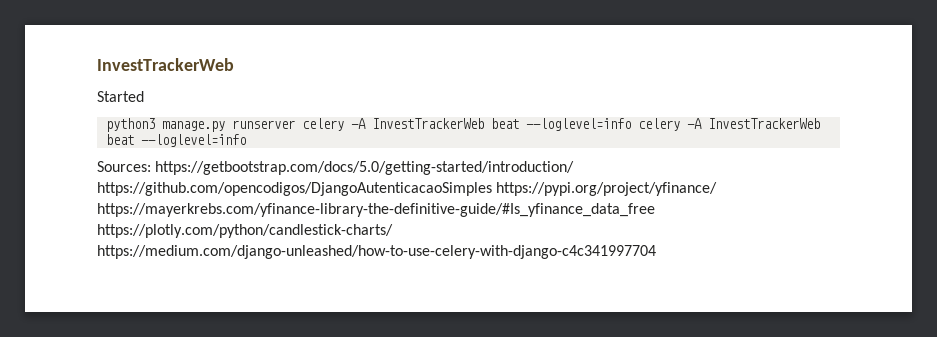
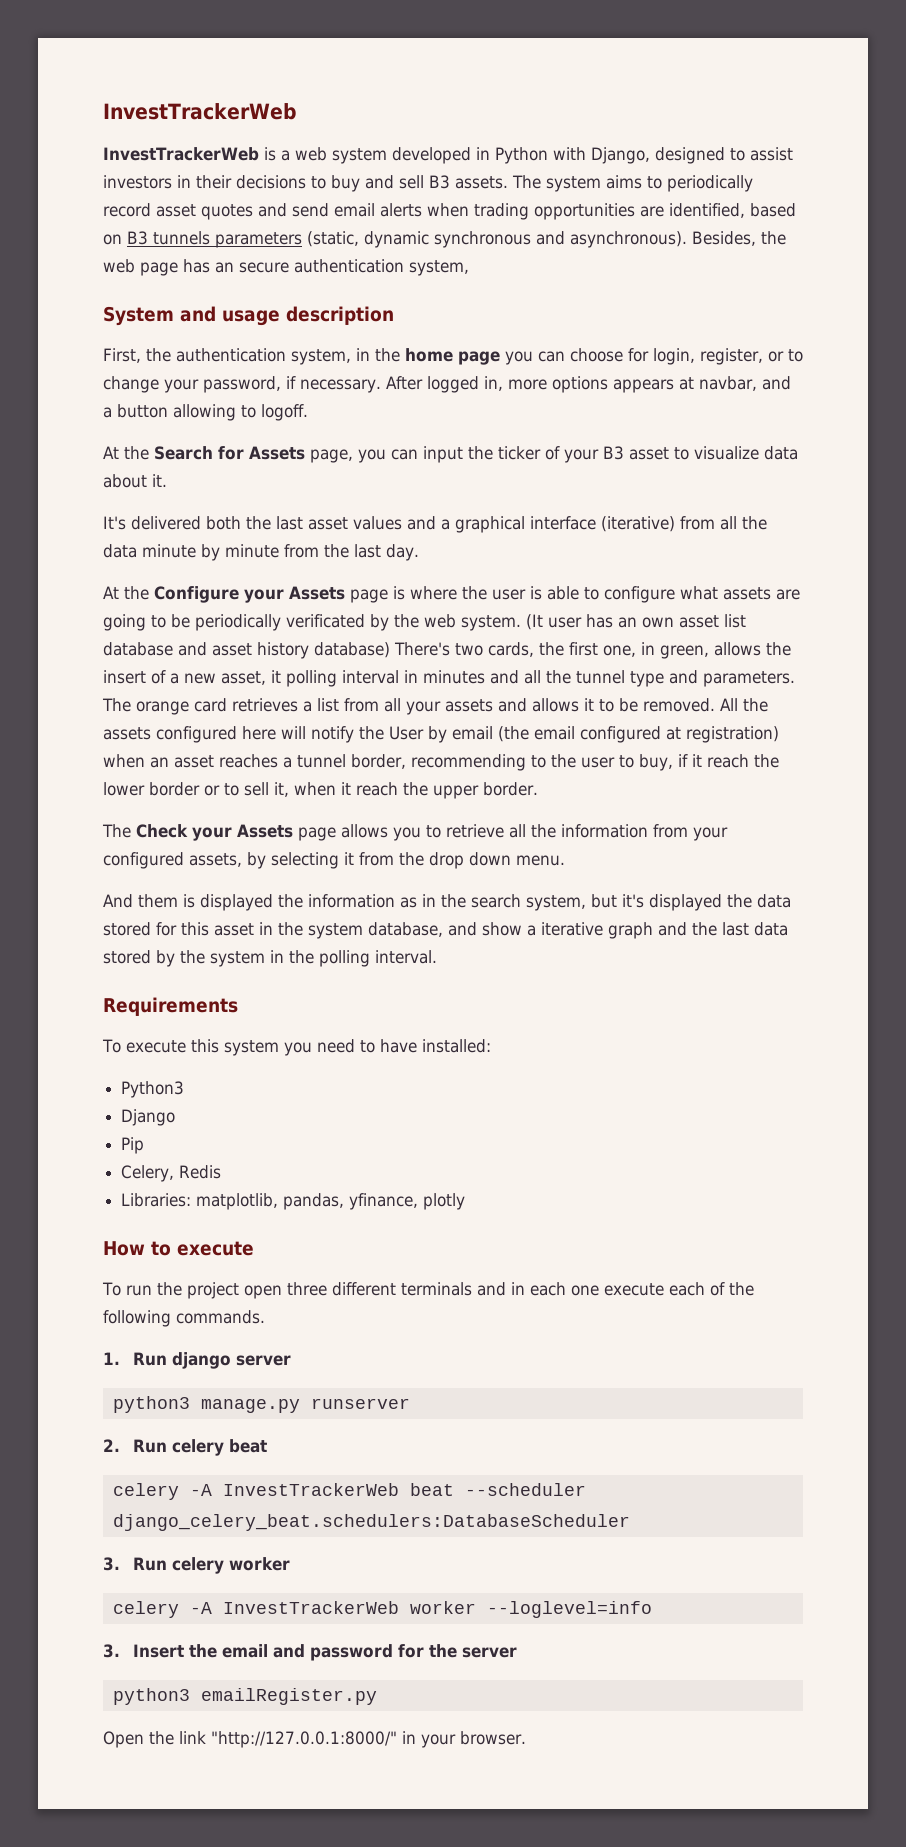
- Started
- python3 manage.py runserver celery -A InvestTrackerWeb beat --loglevel=info celery -A InvestTrackerWeb beat --loglevel=info
+ InvestTrackerWeb is a web system developed in Python with Django, designed to assist investors in their decisions to buy and sell B3 assets. The system aims to periodically record asset quotes and send email alerts when trading opportunities are identified, based on B3 tunnels parameters (static, dynamic synchronous and asynchronous). Besides, the web page has an secure authentication system,
+ System and usage description
+ First, the authentication system, in the home page you can choose for login, register, or to change your password, if necessary. After logged in, more options appears at navbar, and a button allowing to logoff.
+ At the Search for Assets page, you can input the ticker of your B3 asset to visualize data about it.
+ It's delivered both the last asset values and a graphical interface (iterative) from all the data minute by minute from the last day.
+ At the Configure your Assets page is where the user is able to configure what assets are going to be periodically verificated by the web system. (It user has an own asset list database and asset history database) There's two cards, the first one, in green, allows the insert of a new asset, it polling interval in minutes and all the tunnel type and parameters. The orange card retrieves a list from all your assets and allows it to be removed. All the assets configured here will notify the User by email (the email configured at registration) when an asset reaches a tunnel border, recommending to the user to buy, if it reach the lower border or to sell it, when it reach the upper border.
+ The Check your Assets page allows you to retrieve all the information from your configured assets, by selecting it from the drop down menu.
+ And them is displayed the information as in the search system, but it's displayed the data stored for this asset in the system database, and show a iterative graph and the last data stored by the system in the polling interval.
+ Requirements
+ To execute this system you need to have installed:
+ Python3
+ Django
+ Pip
+ Celery, Redis
+ Libraries: matplotlib, pandas, yfinance, plotly
+ How to execute
+ To run the project open three different terminals and in each one execute each of the following commands.
+ 1. Run django server
+ python3 manage.py runserver
+ 2. Run celery beat
+ celery -A InvestTrackerWeb beat --scheduler django_celery_beat.schedulers:DatabaseScheduler
+ 3. Run celery worker
+ celery -A InvestTrackerWeb worker --loglevel=info
- Sources: https://getbootstrap.com/docs/5.0/getting-started/introduction/ https://github.com/opencodigos/DjangoAutenticacaoSimples https://pypi.org/project/yfinance/ https://mayerkrebs.com/yfinance-library-the-definitive-guide/#Is_yfinance_data_free https://plotly.com/python/candlestick-charts/ https://medium.com/django-unleashed/how-to-use-celery-with-django-c4c341997704
+ 3. Insert the email and password for the server
+ python3 emailRegister.py
+ Open the link "http://127.0.0.1:8000/" in your browser.

